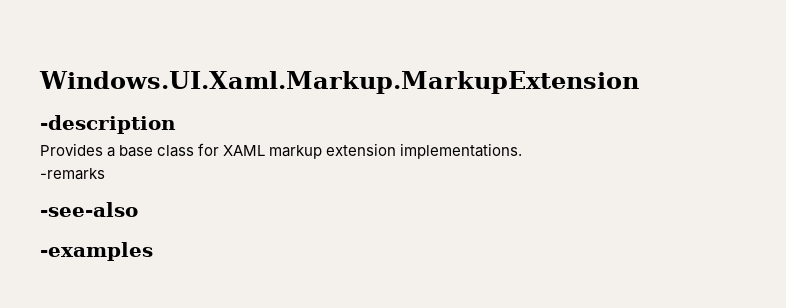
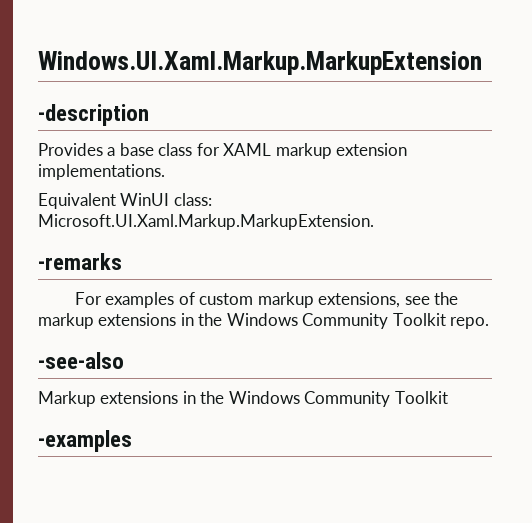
+ Equivalent WinUI class: Microsoft.UI.Xaml.Markup.MarkupExtension.
  -remarks
+ For examples of custom markup extensions, see the markup extensions in the Windows Community Toolkit repo.
  -see-also
+ Markup extensions in the Windows Community Toolkit

